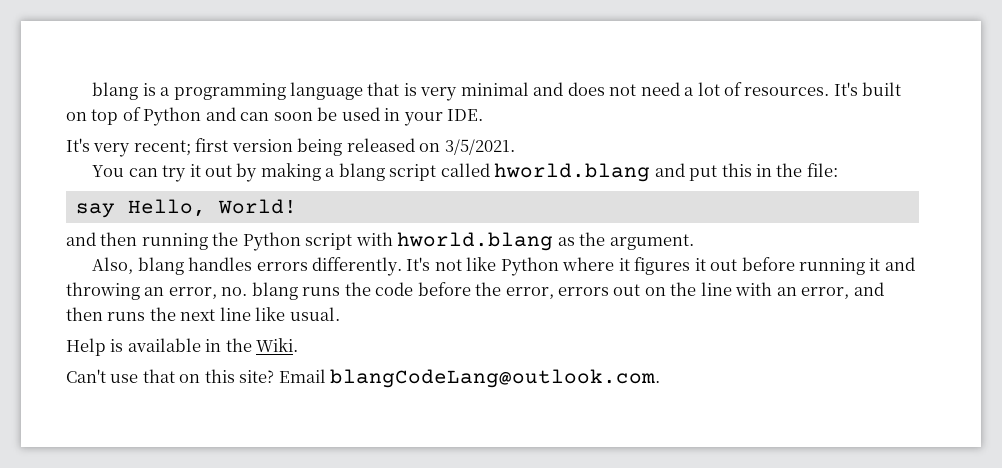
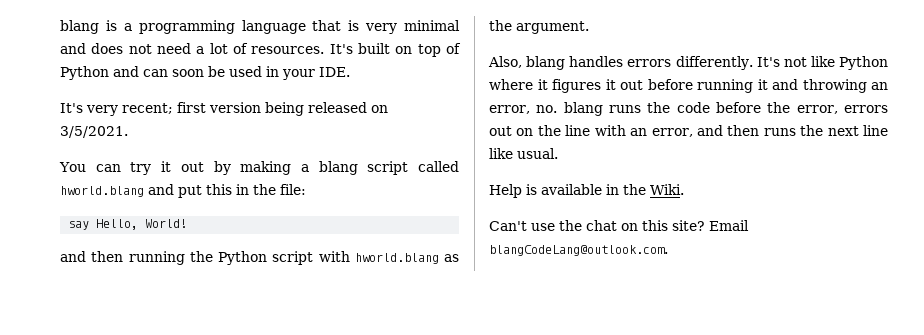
- Can't use that on this site?
+ Can't use the chat on this site?

